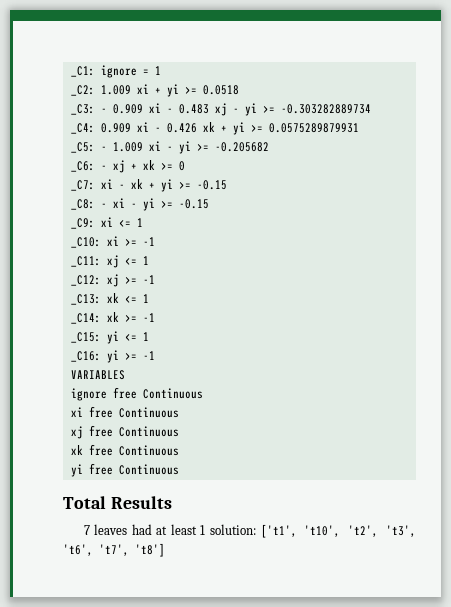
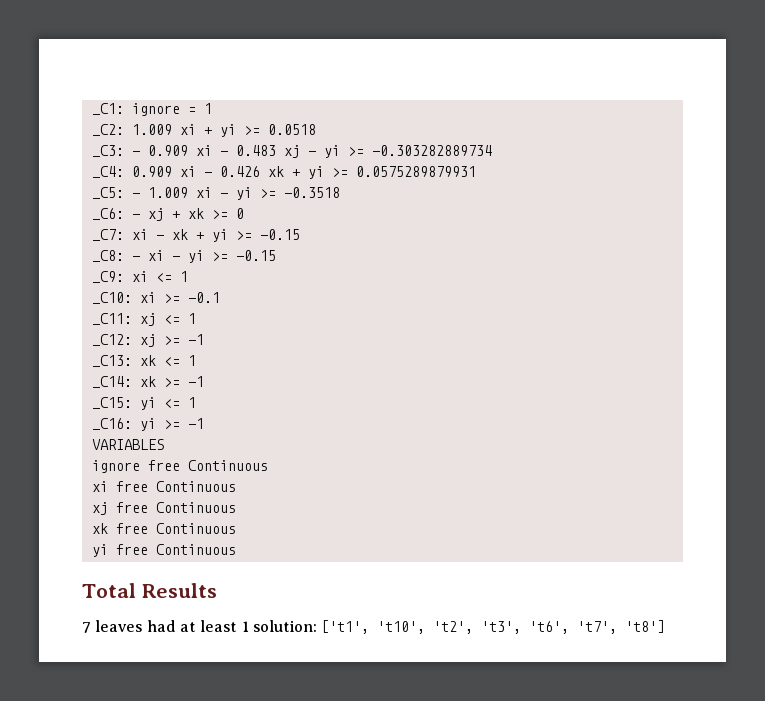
- _C5: - 1.009 xi - yi >= -0.205682
+ _C5: - 1.009 xi - yi >= -0.3518
- _C10: xi >= -1
+ _C10: xi >= -0.1

